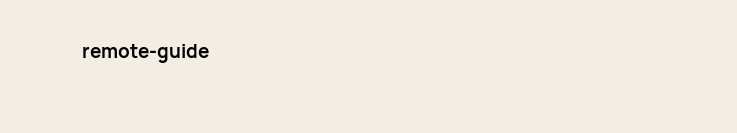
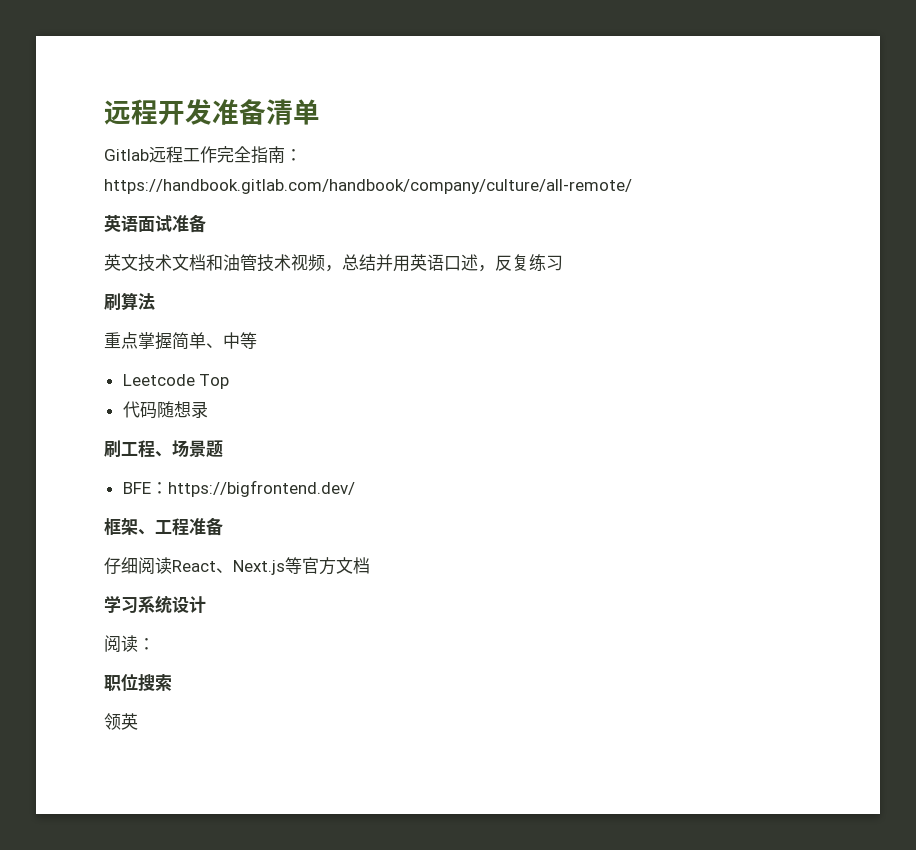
- remote-guide
+ 远程开发准备清单
+ Gitlab远程工作完全指南：https://handbook.gitlab.com/handbook/company/culture/all-remote/
+ 英语面试准备
+ 英文技术文档和油管技术视频，总结并用英语口述，反复练习
+ 刷算法
+ 重点掌握简单、中等
+ Leetcode Top
+ 代码随想录
+ 刷工程、场景题
+ BFE：https://bigfrontend.dev/
+ 框架、工程准备
+ 仔细阅读React、Next.js等官方文档
+ 学习系统设计
+ 阅读：
+ 职位搜索
+ 领英

